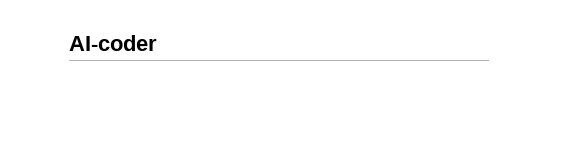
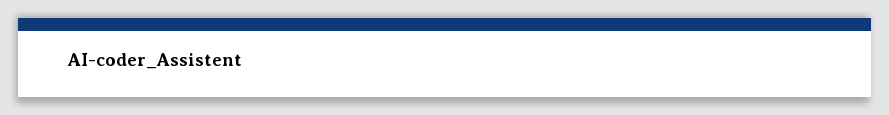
- AI-coder
+ AI-coder_Assistent

